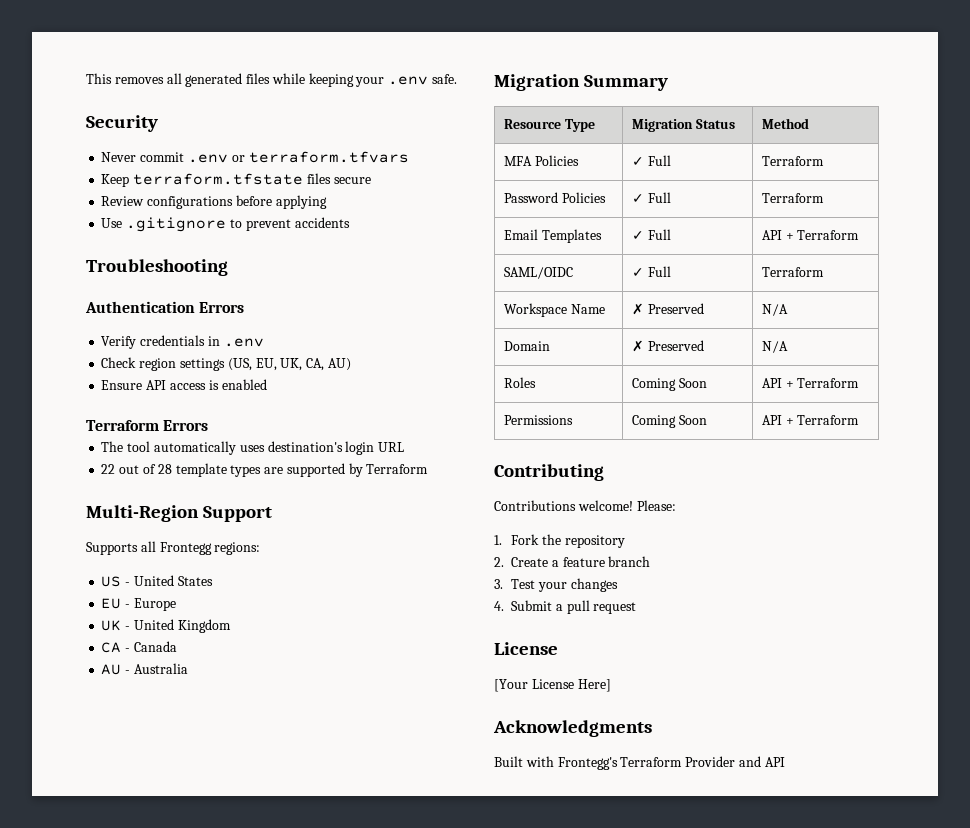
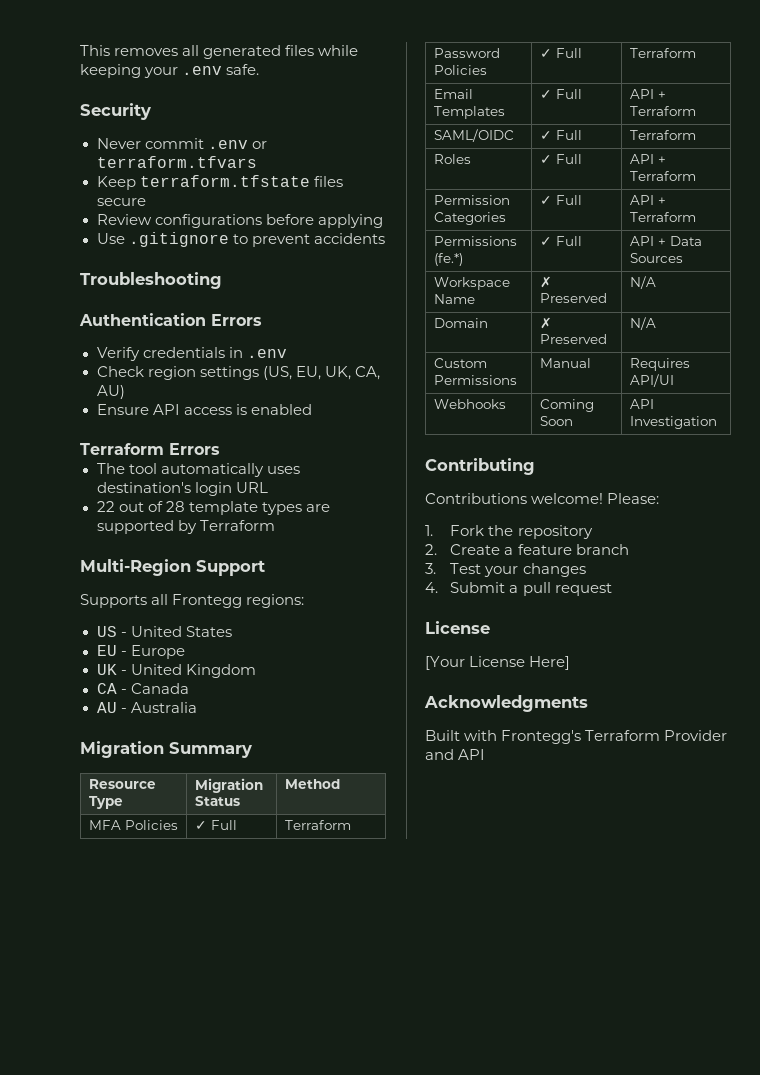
+ Roles | ✓ Full | API + Terraform
+ Permission Categories | ✓ Full | API + Terraform
+ Permissions (fe.*) | ✓ Full | API + Data Sources
- Roles | Coming Soon | API + Terraform
- Permissions | Coming Soon | API + Terraform
+ Custom Permissions | Manual | Requires API/UI
+ Webhooks | Coming Soon | API Investigation

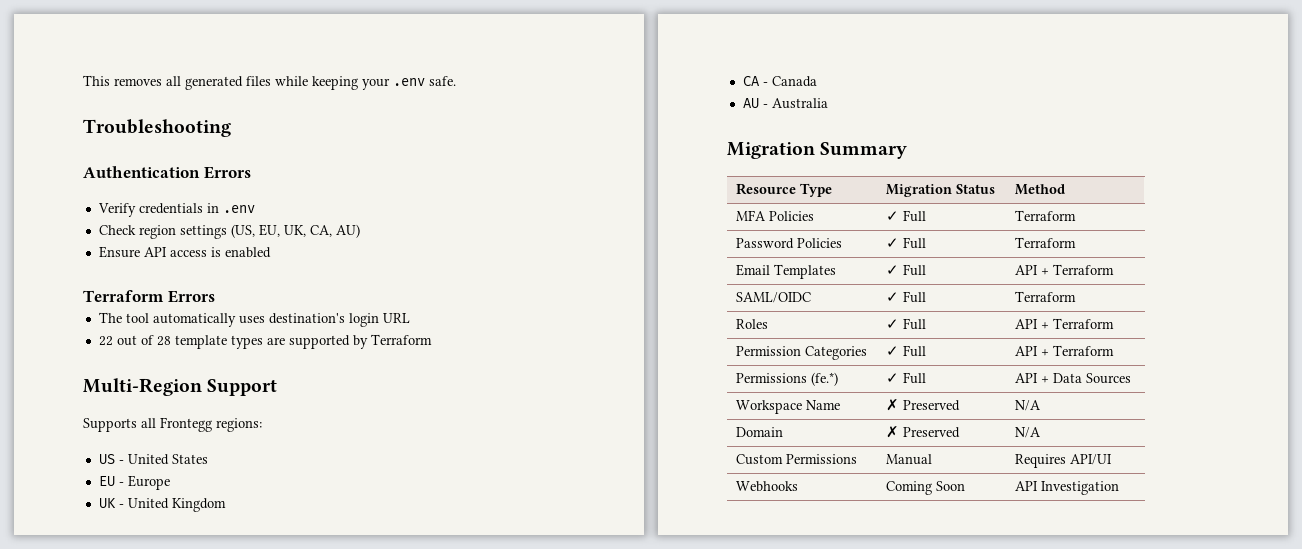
- Security
- Never commit .env or terraform.tfvars
- Keep terraform.tfstate files secure
- Review configurations before applying
- Use .gitignore to prevent accidents
- Contributing
- Contributions welcome! Please:
- 1. Fork the repository
- 2. Create a feature branch
- 3. Test your changes
- 4. Submit a pull request
- License
- [Your License Here]
- Acknowledgments
- Built with Frontegg's Terraform Provider and API

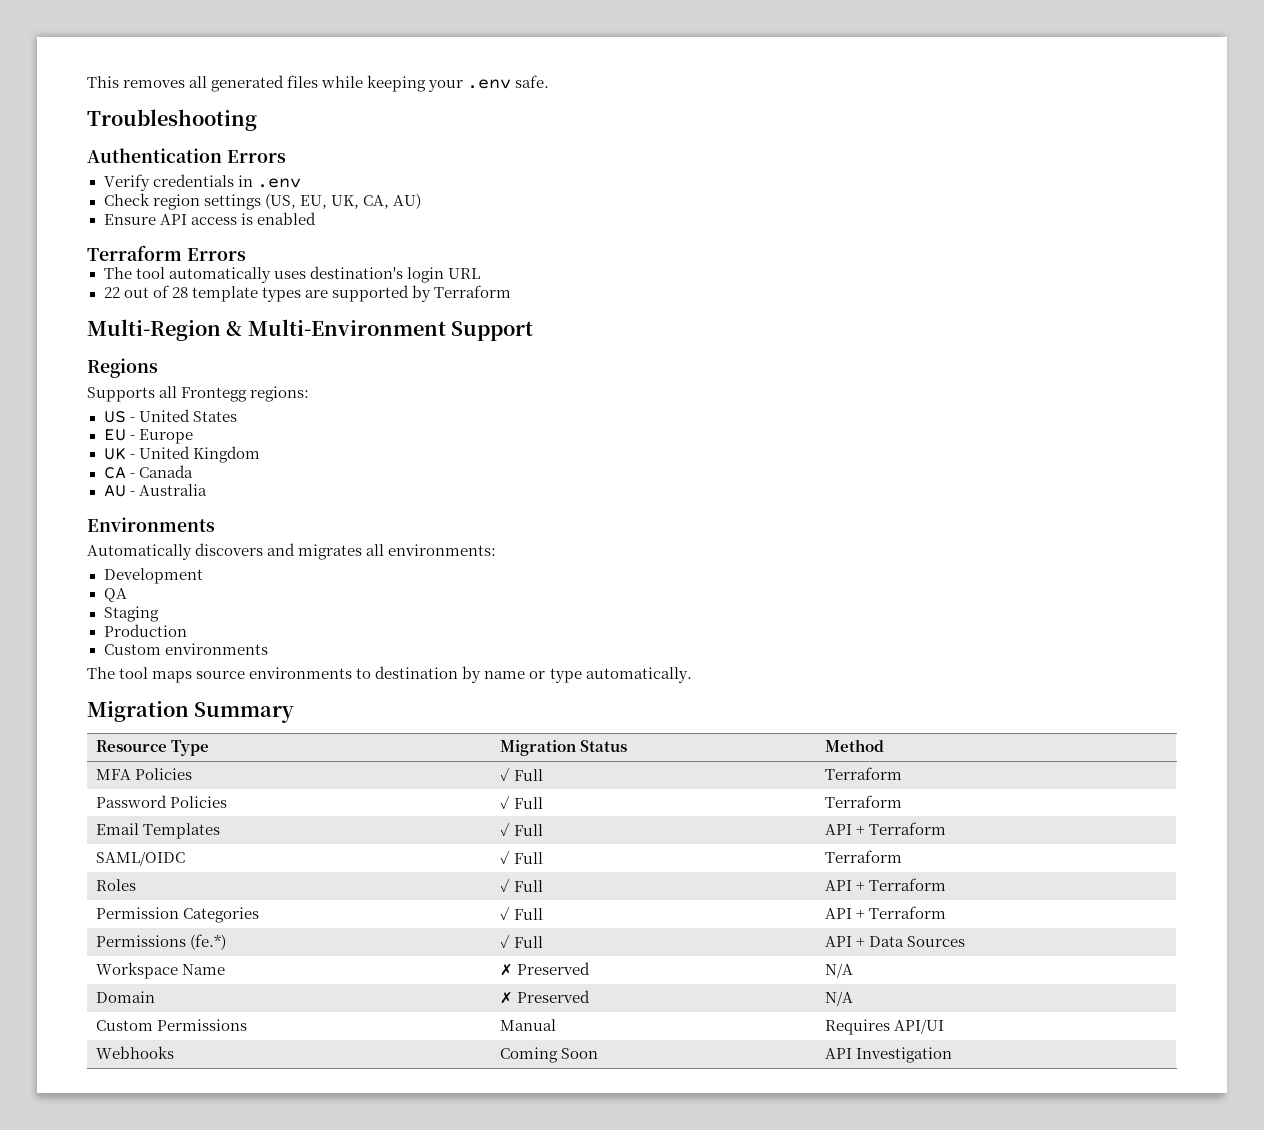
- Multi-Region Support
+ Multi-Region & Multi-Environment Support
+ Regions
+ Environments
+ Automatically discovers and migrates all environments:
+ Development
+ QA
+ Staging
+ Production
+ Custom environments
+ The tool maps source environments to destination by name or type automatically.

